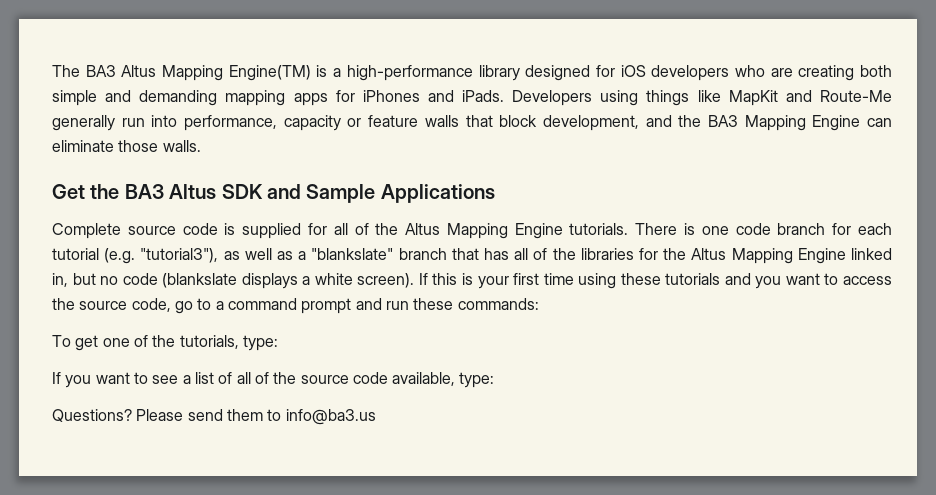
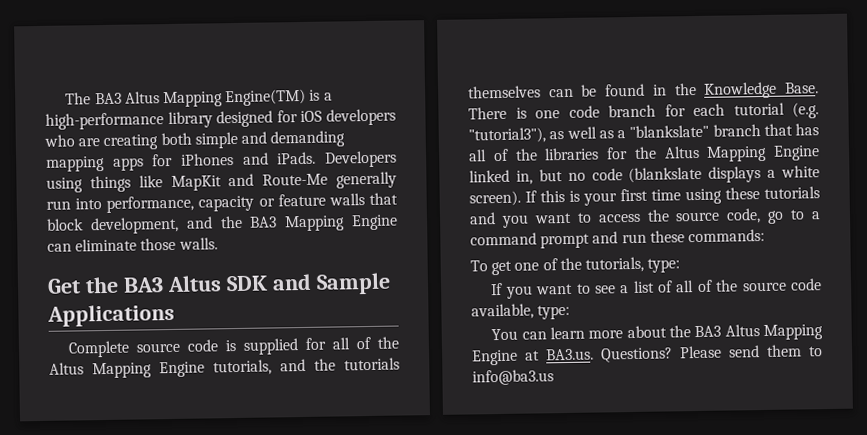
- Complete source code is supplied for all of the Altus Mapping Engine tutorials.
+ Complete source code is supplied for all of the Altus Mapping Engine tutorials, and the tutorials themselves can be found in the Knowledge Base.
- Questions?
+ You can learn more about the BA3 Altus Mapping Engine at BA3.us. Questions?

